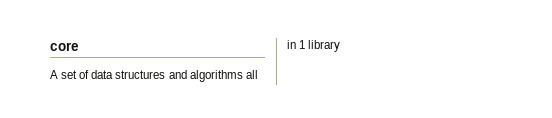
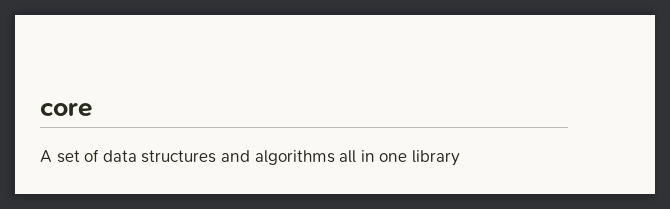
- A set of data structures and algorithms all in 1 library
+ A set of data structures and algorithms all in one library

